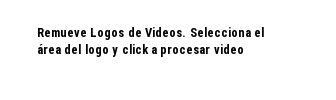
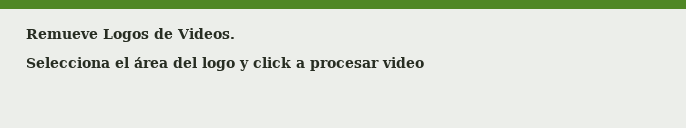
- Remueve Logos de Videos. Selecciona el área del logo y click a procesar video
+ Remueve Logos de Videos.
+ Selecciona el área del logo y click a procesar video

